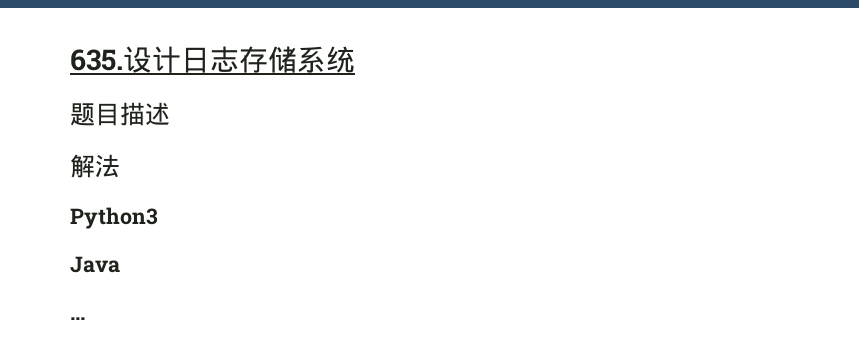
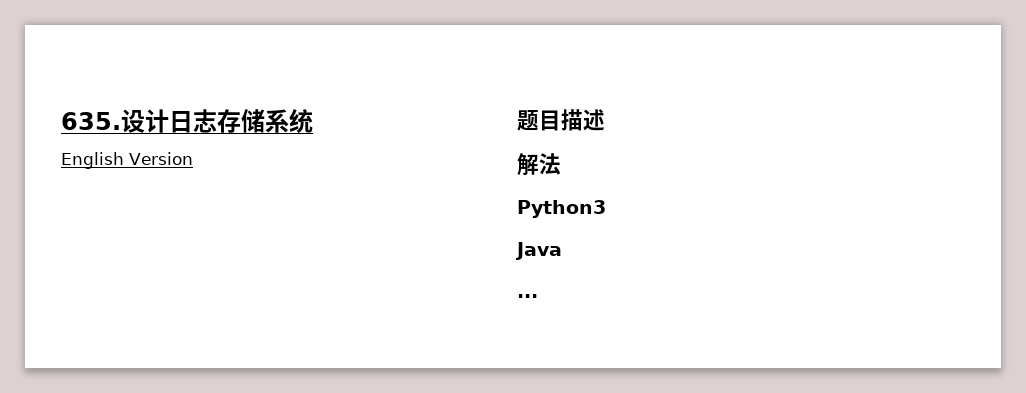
+ English Version

